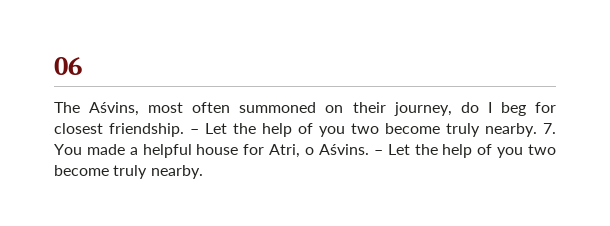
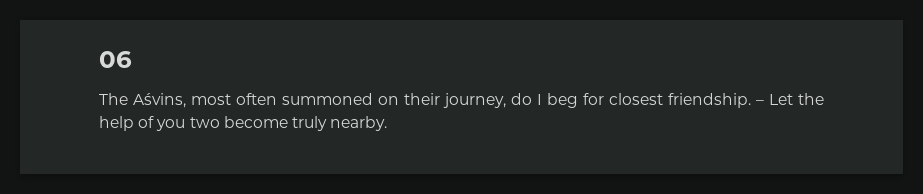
- 7. You made a helpful house for Atri, o Aśvins. – Let the help of you two become truly nearby.

